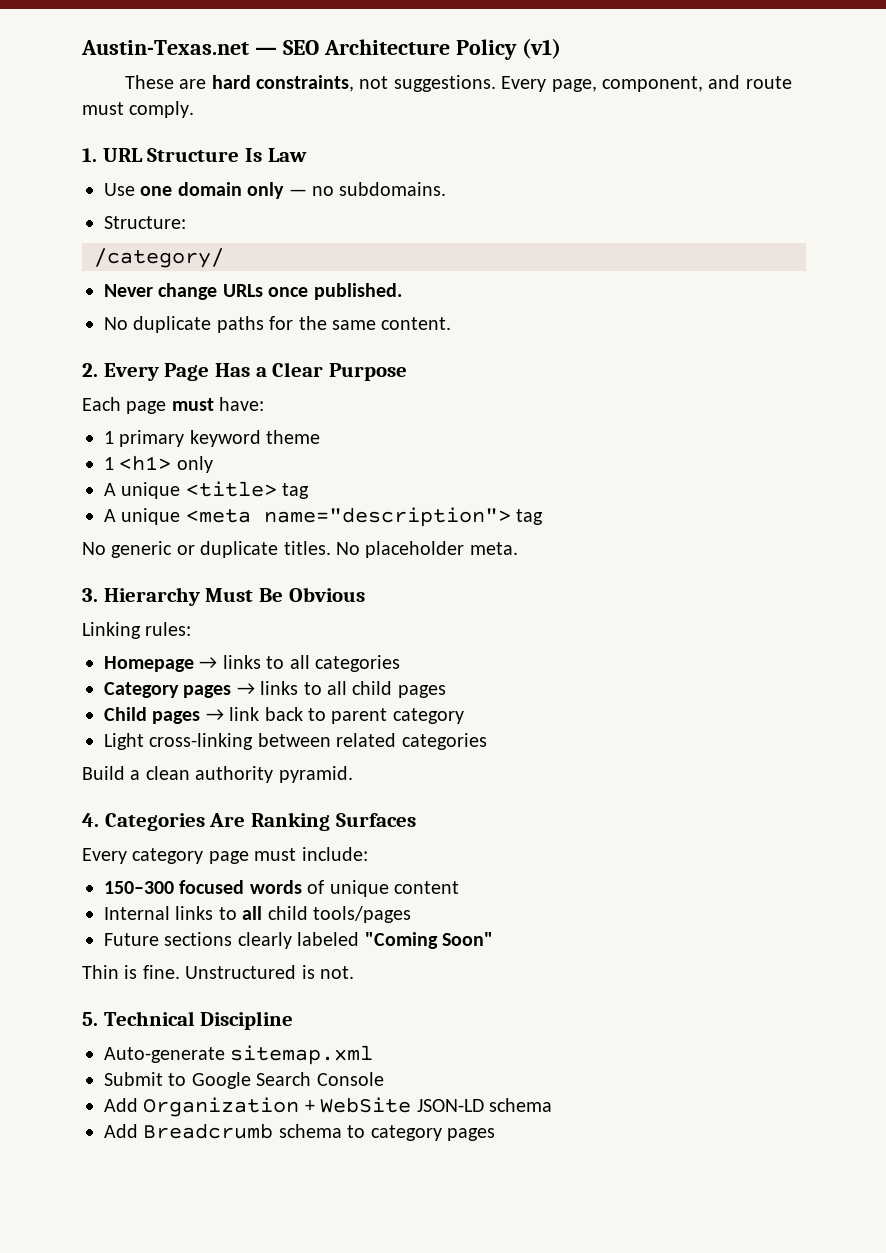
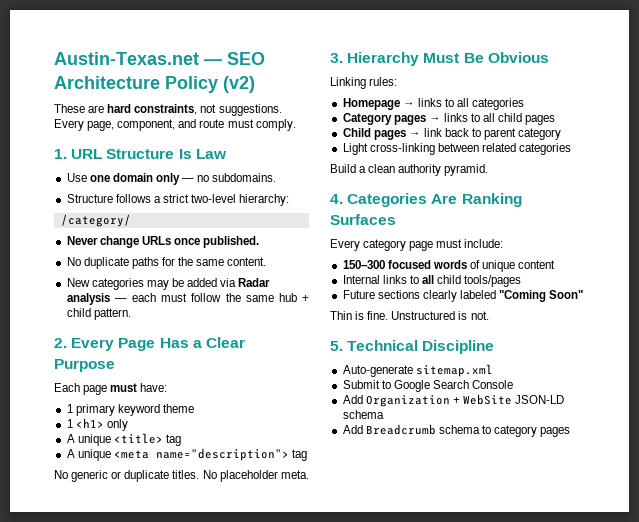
- Austin-Texas.net — SEO Architecture Policy (v1)
+ Austin-Texas.net — SEO Architecture Policy (v2)
- Structure:
+ Structure follows a strict two-level hierarchy:
+ New categories may be added via Radar analysis — each must follow the same hub + child pattern.

